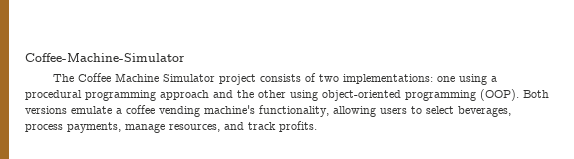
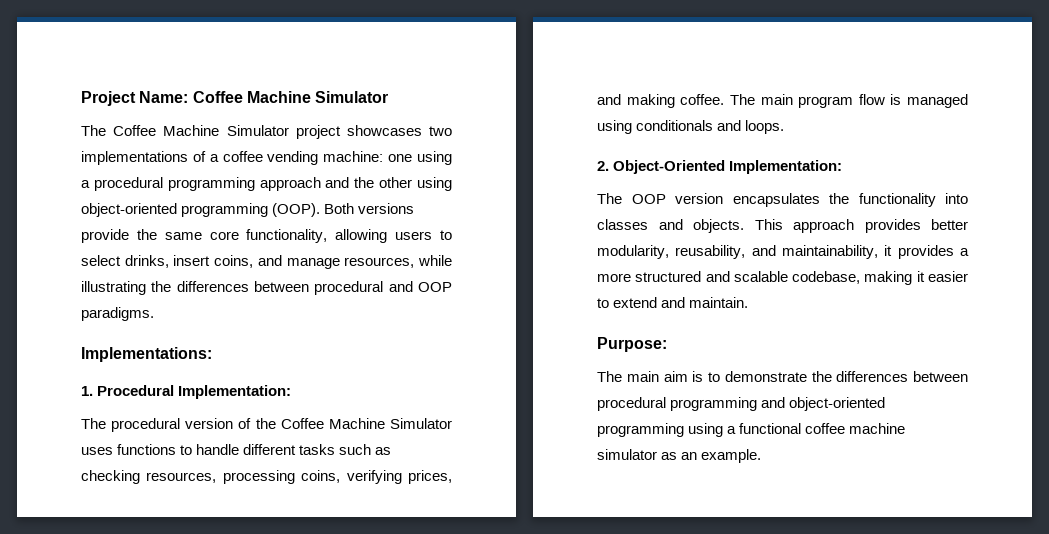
- Coffee-Machine-Simulator
+ Project Name: Coffee Machine Simulator
- The Coffee Machine Simulator project consists of two implementations: one using a procedural programming approach and the other using object-oriented programming (OOP).
+ The Coffee Machine Simulator project showcases two implementations of a coffee vending machine: one using a procedural programming approach and the other using object-oriented programming (OOP).
- Both versions emulate a coffee vending machine's functionality, allowing users to select beverages, process payments, manage resources, and track profits.
+ Both versions provide the same core functionality, allowing users to select drinks, insert coins, and manage resources, while illustrating the differences between procedural and OOP paradigms.
+ Implementations:
+ 1. Procedural Implementation:
+ The procedural version of the Coffee Machine Simulator uses functions to handle different tasks such as checking resources, processing coins, verifying prices, and making coffee. The main program flow is managed using conditionals and loops.
+ 2. Object-Oriented Implementation:
+ The OOP version encapsulates the functionality into classes and objects. This approach provides better modularity, reusability, and maintainability, it provides a more structured and scalable codebase, making it easier to extend and maintain.
+ Purpose:
+ The main aim is to demonstrate the differences between procedural programming and object-oriented programming using a functional coffee machine simulator as an example.

